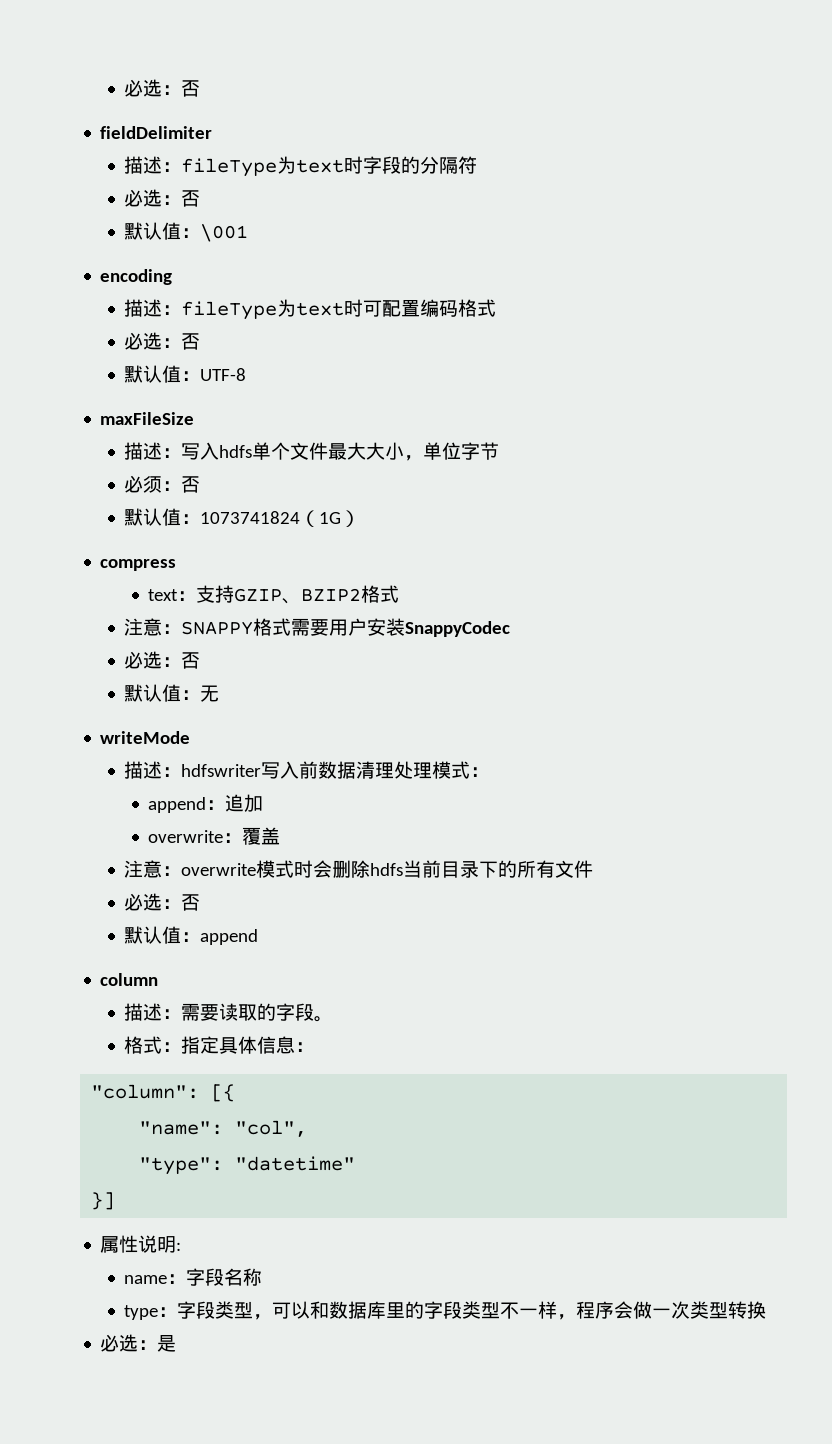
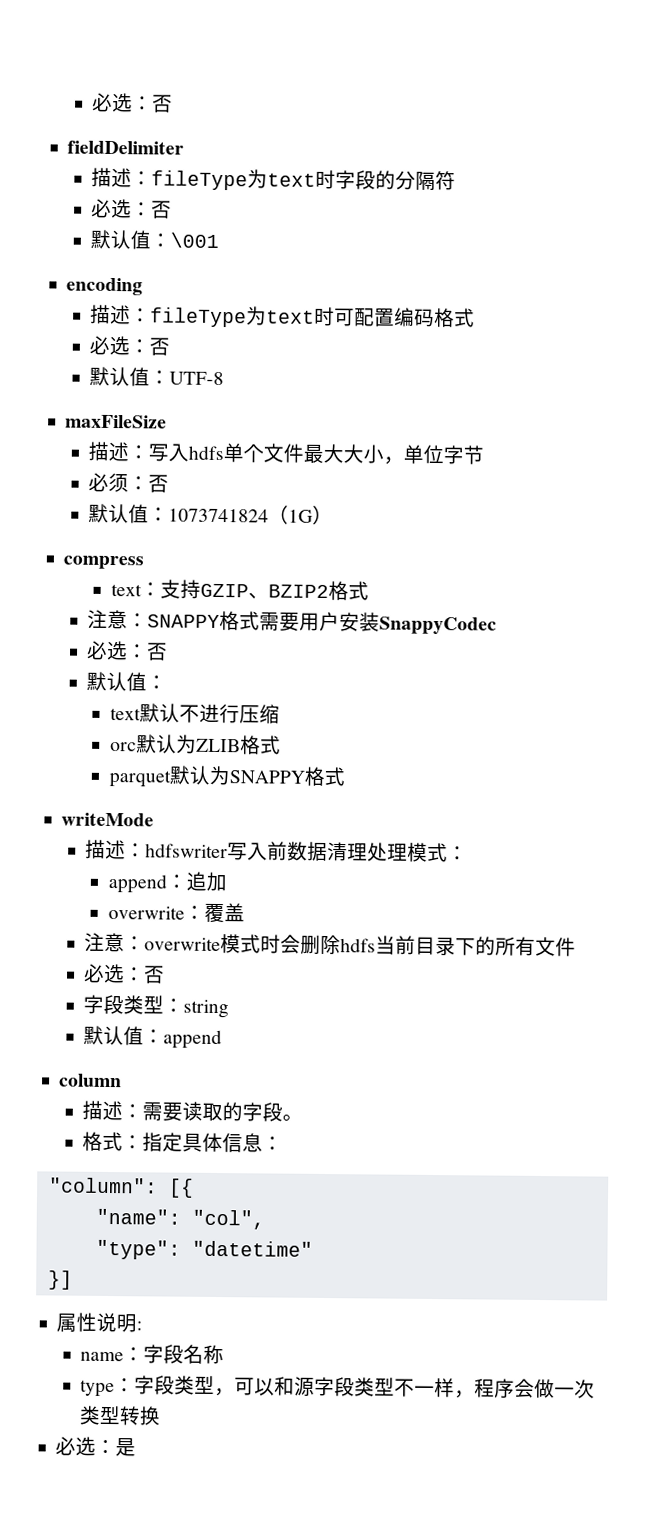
  注意：SNAPPY格式需要用户安装SnappyCodec
  必选：否
- 默认值：无
+ 默认值：
+ text默认不进行压缩
+ orc默认为ZLIB格式
+ parquet默认为SNAPPY格式
+ 字段类型：string
- type：字段类型，可以和数据库里的字段类型不一样，程序会做一次类型转换
+ type：字段类型，可以和源字段类型不一样，程序会做一次类型转换

